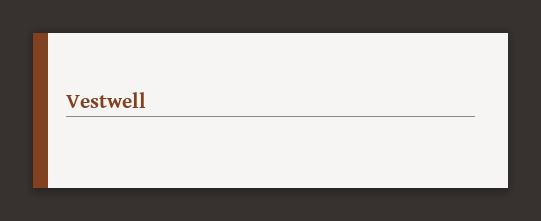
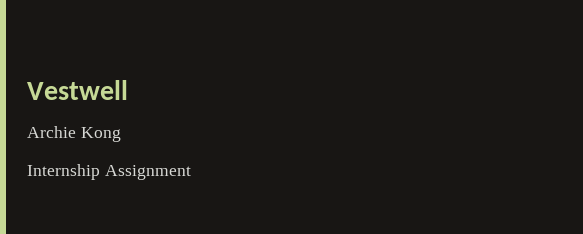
+ Archie Kong
+ Internship Assignment

